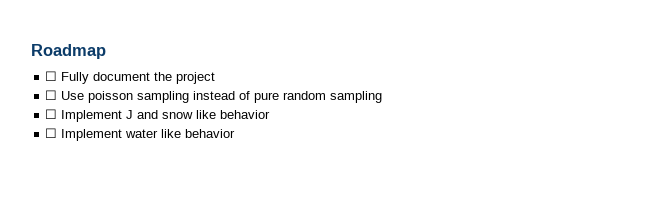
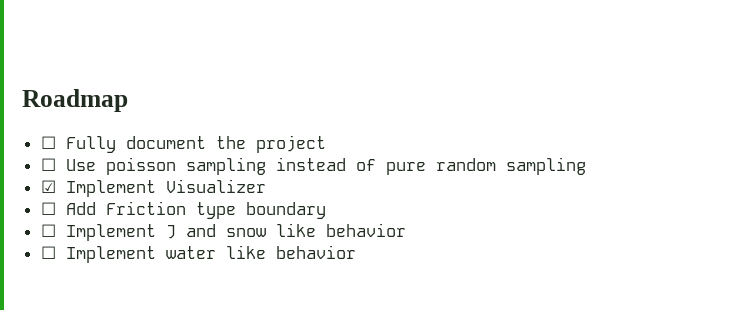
+ ☑ Implement Visualizer
+ ☐ Add Friction type boundary

